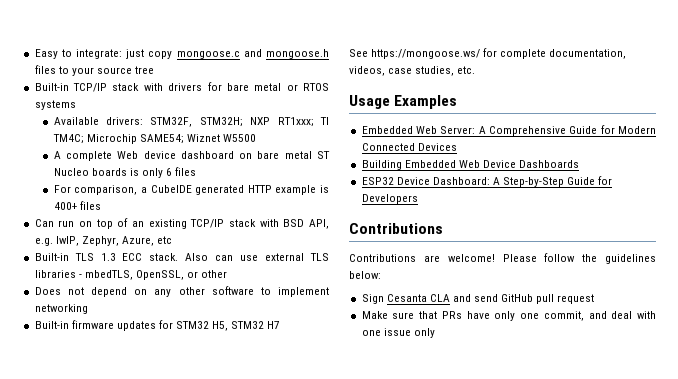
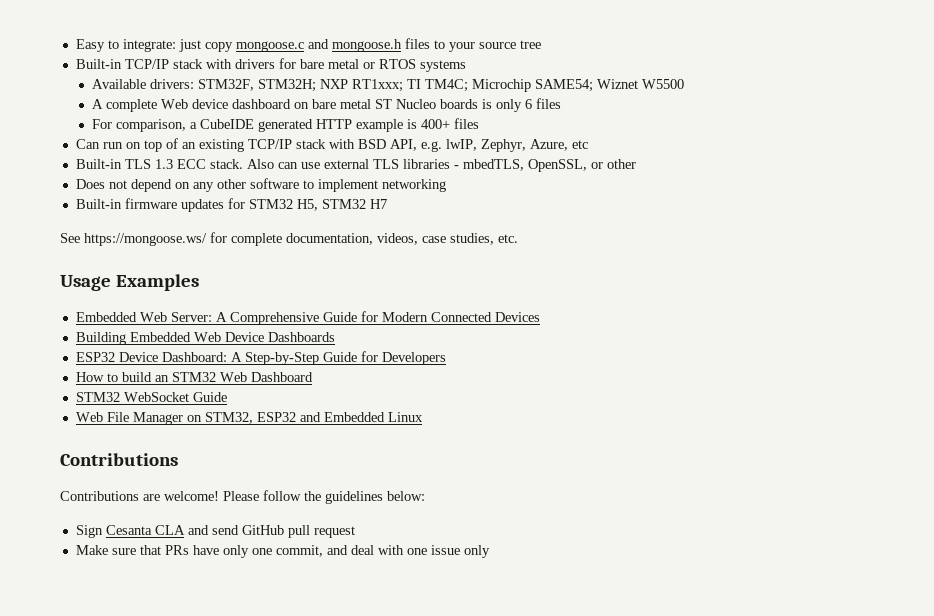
+ How to build an STM32 Web Dashboard
+ STM32 WebSocket Guide
+ Web File Manager on STM32, ESP32 and Embedded Linux

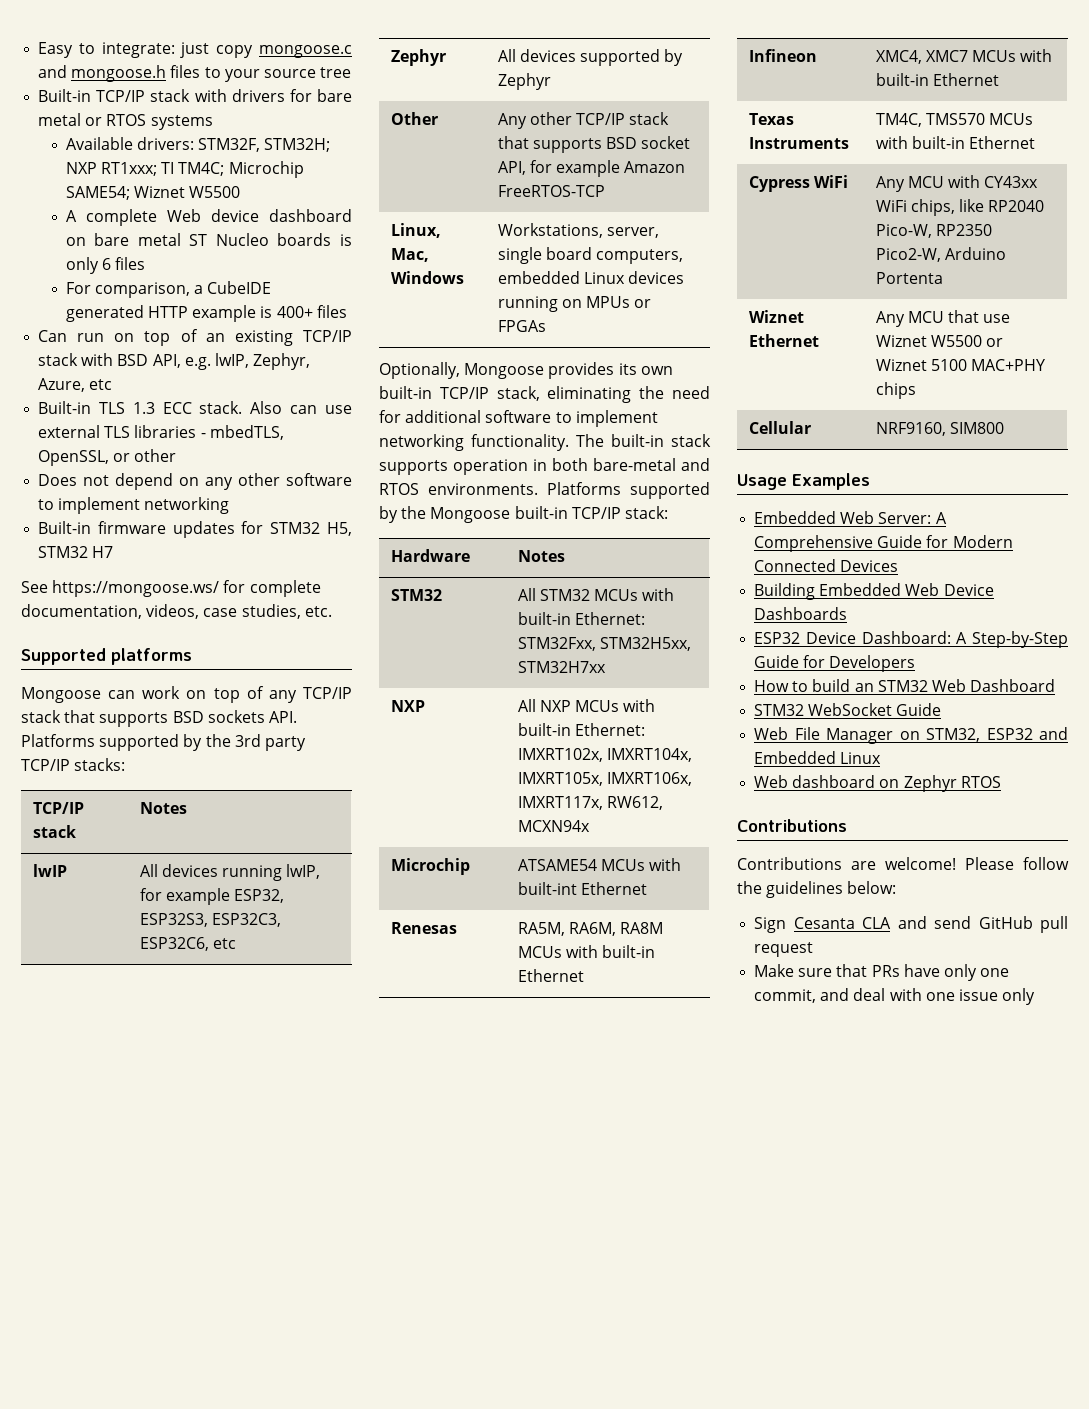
+ Supported platforms
+ Mongoose can work on top of any TCP/IP stack that supports BSD sockets API. Platforms supported by the 3rd party TCP/IP stacks:
+ TCP/IP stack | Notes
+ lwIP | All devices running lwIP, for example ESP32, ESP32S3, ESP32C3, ESP32C6, etc
+ Zephyr | All devices supported by Zephyr
+ Other | Any other TCP/IP stack that supports BSD socket API, for example Amazon FreeRTOS-TCP
+ Linux, Mac, Windows | Workstations, server, single board computers, embedded Linux devices running on MPUs or FPGAs
+ Optionally, Mongoose provides its own built-in TCP/IP stack, eliminating the need for additional software to implement networking functionality. The built-in stack supports operation in both bare-metal and RTOS environments. Platforms supported by the Mongoose built-in TCP/IP stack:
+ Hardware | Notes
+ STM32 | All STM32 MCUs with built-in Ethernet: STM32Fxx, STM32H5xx, STM32H7xx
+ NXP | All NXP MCUs with built-in Ethernet: IMXRT102x, IMXRT104x, IMXRT105x, IMXRT106x, IMXRT117x, RW612, MCXN94x
+ Microchip | ATSAME54 MCUs with built-int Ethernet
+ Renesas | RA5M, RA6M, RA8M MCUs with built-in Ethernet
+ Infineon | XMC4, XMC7 MCUs with built-in Ethernet
+ Texas Instruments | TM4C, TMS570 MCUs with built-in Ethernet
+ Cypress WiFi | Any MCU with CY43xx WiFi chips, like RP2040 Pico-W, RP2350 Pico2-W, Arduino Portenta
+ Wiznet Ethernet | Any MCU that use Wiznet W5500 or Wiznet 5100 MAC+PHY chips
+ Cellular | NRF9160, SIM800
+ Web dashboard on Zephyr RTOS

